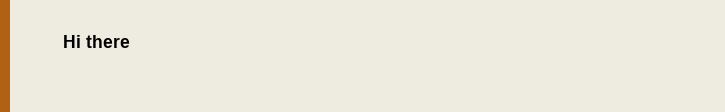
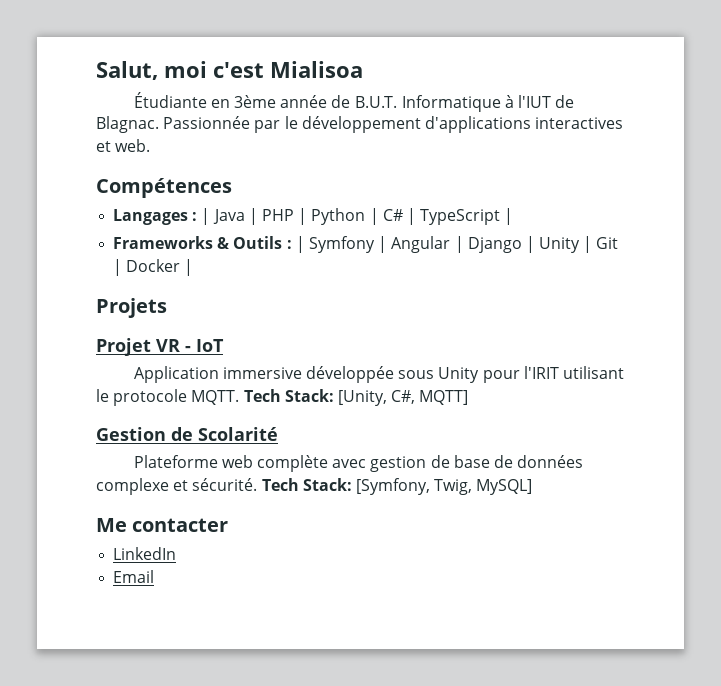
- Hi there
+ Salut, moi c'est Mialisoa
+ Étudiante en 3ème année de B.U.T. Informatique à l'IUT de Blagnac. Passionnée par le développement d'applications interactives et web.
+ Compétences
+ Langages : | Java | PHP | Python | C# | TypeScript |
+ Frameworks & Outils : | Symfony | Angular | Django | Unity | Git | Docker |
+ Projets
+ Projet VR - IoT
+ Application immersive développée sous Unity pour l'IRIT utilisant le protocole MQTT. Tech Stack: [Unity, C#, MQTT]
+ Gestion de Scolarité
+ Plateforme web complète avec gestion de base de données complexe et sécurité. Tech Stack: [Symfony, Twig, MySQL]
+ Me contacter
+ LinkedIn
+ Email

